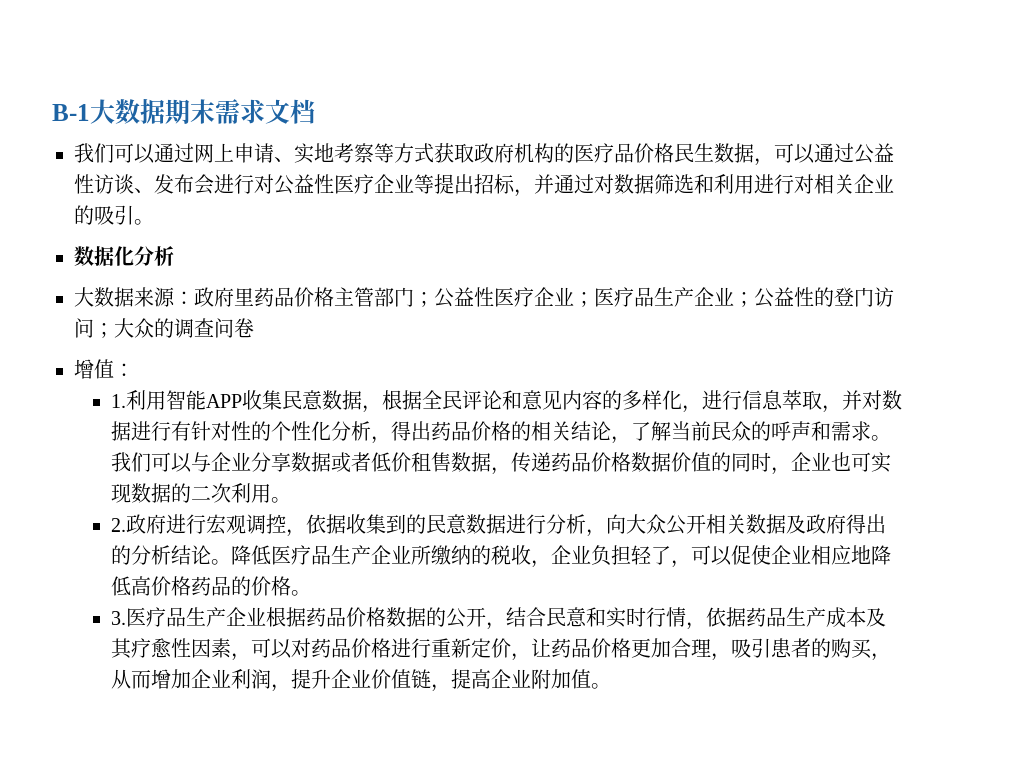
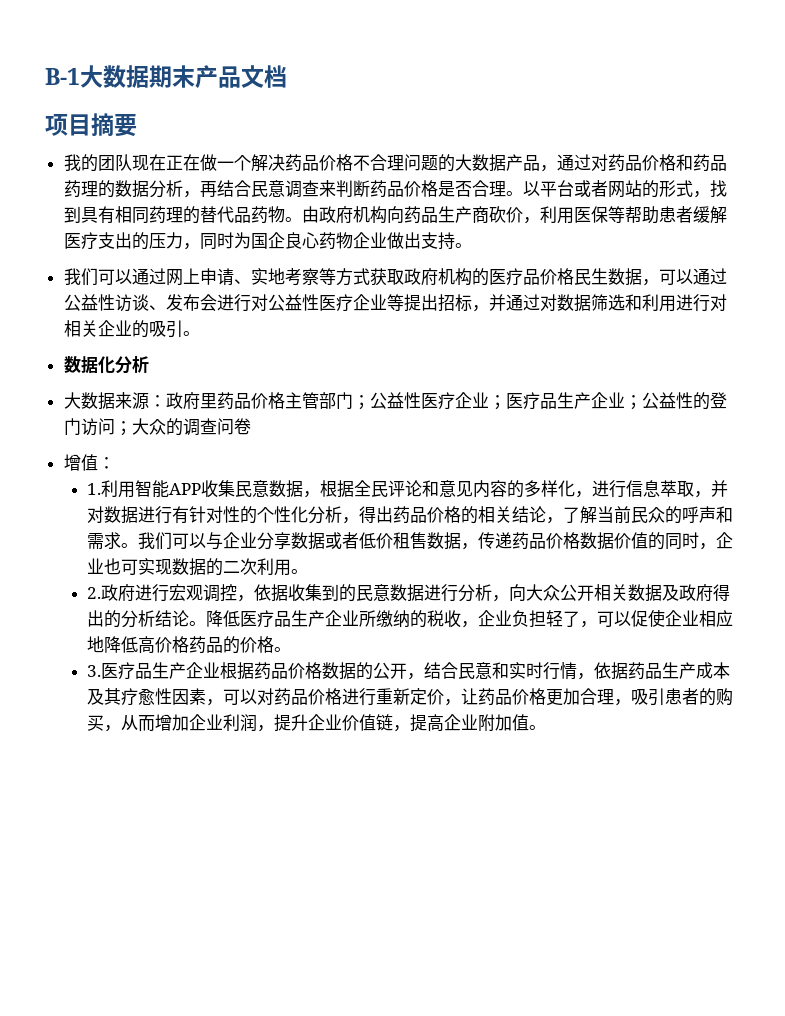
- B-1大数据期末需求文档
+ B-1大数据期末产品文档
+ 项目摘要
+ 我的团队现在正在做一个解决药品价格不合理问题的大数据产品，通过对药品价格和药品药理的数据分析，再结合民意调查来判断药品价格是否合理。以平台或者网站的形式，找到具有相同药理的替代品药物。由政府机构向药品生产商砍价，利用医保等帮助患者缓解医疗支出的压力，同时为国企良心药物企业做出支持。

